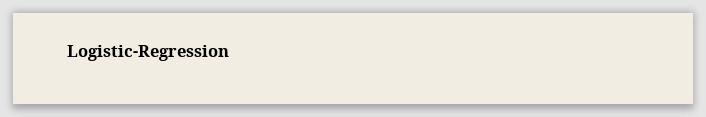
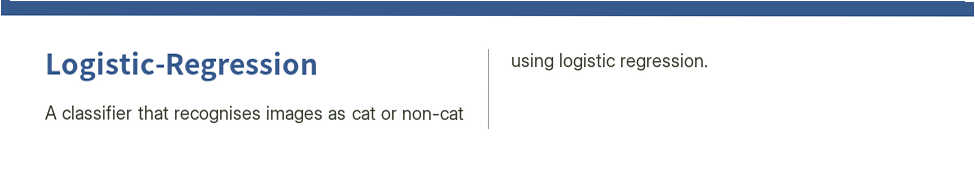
+ A classifier that recognises images as cat or non-cat using logistic regression.

